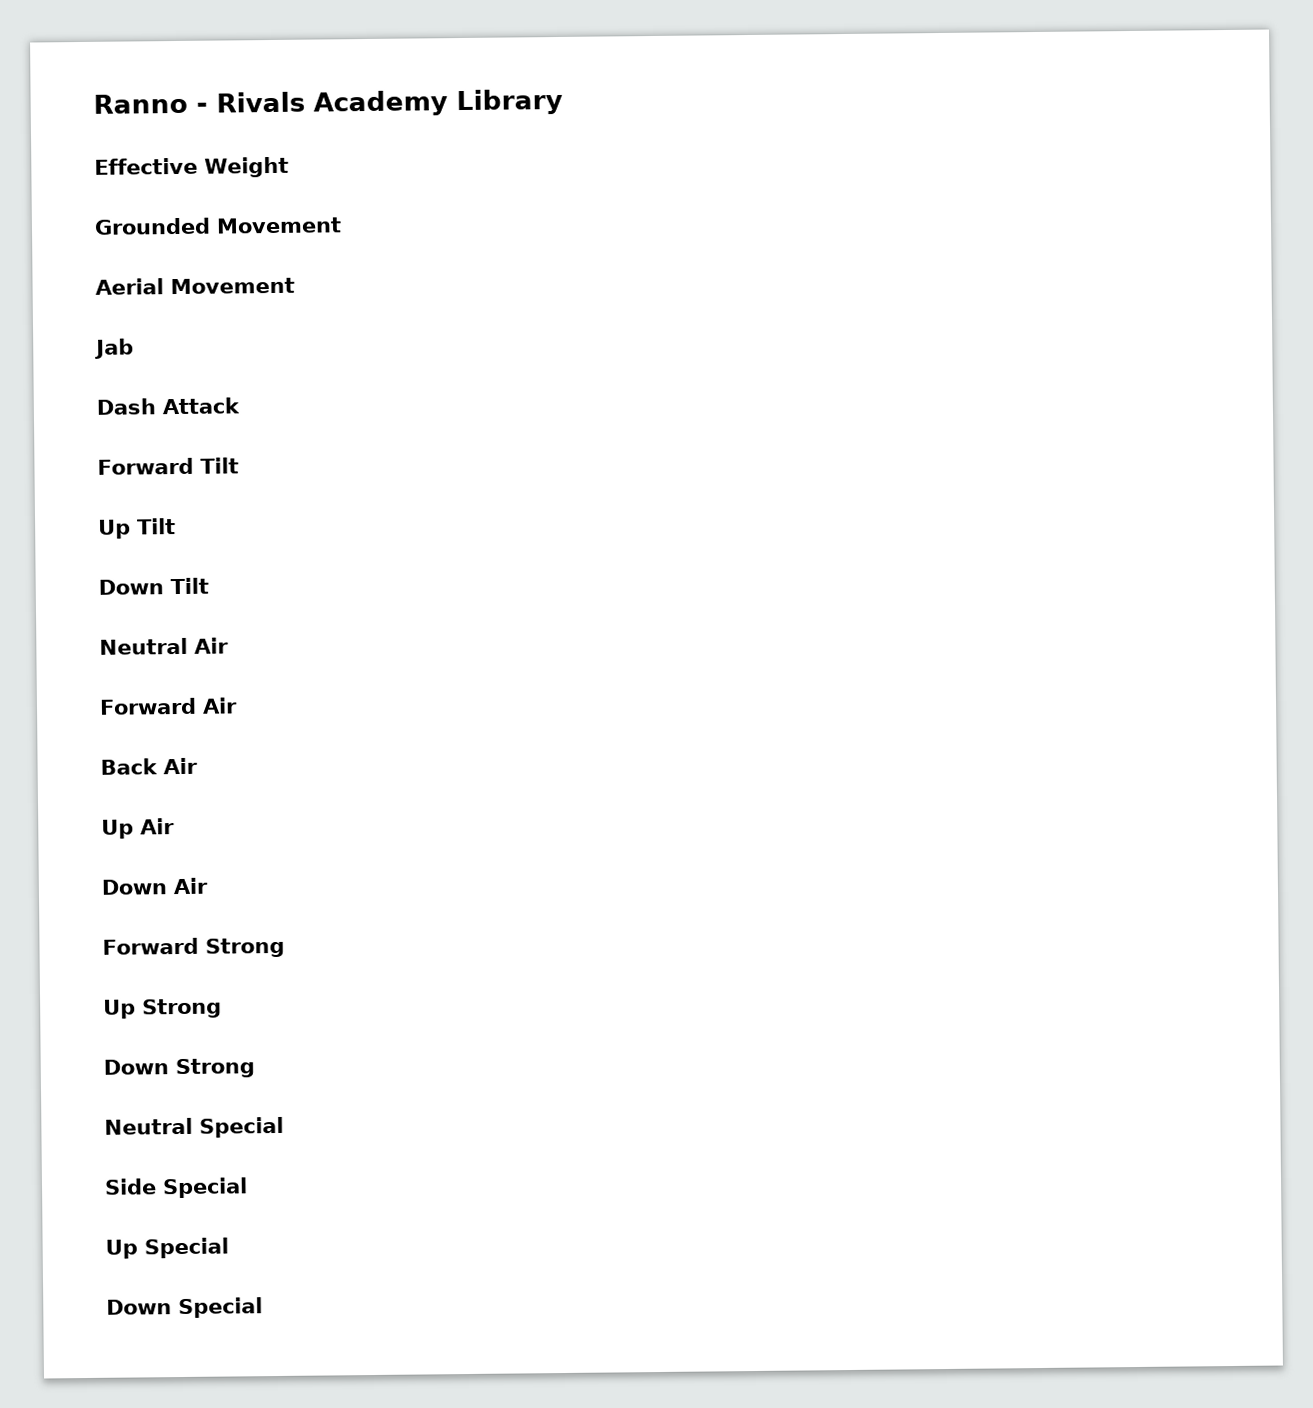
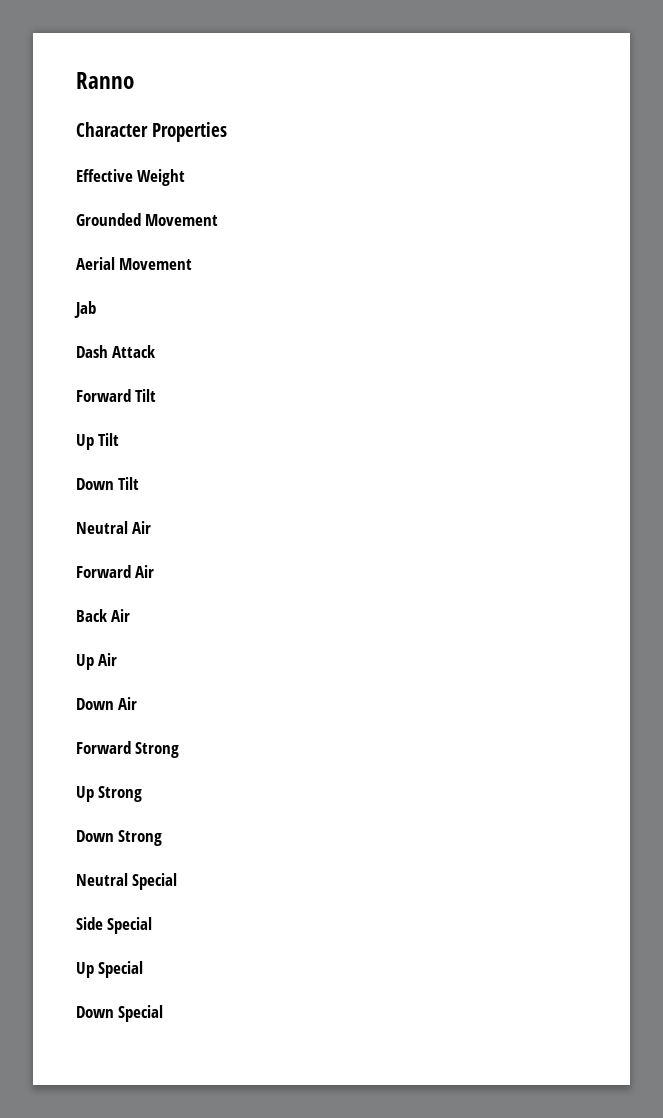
- Ranno - Rivals Academy Library
+ Ranno
+ Character Properties

